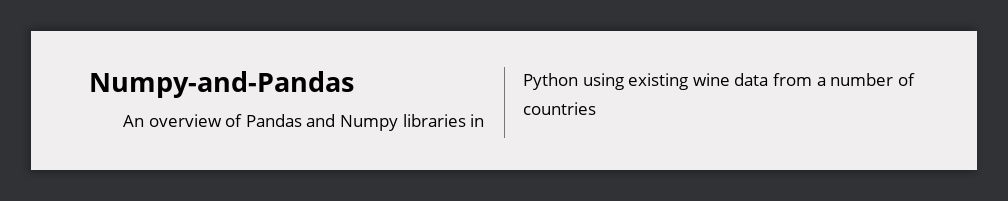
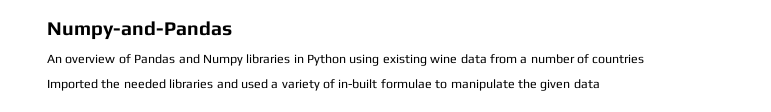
+ Imported the needed libraries and used a variety of in-built formulae to manipulate the given data

